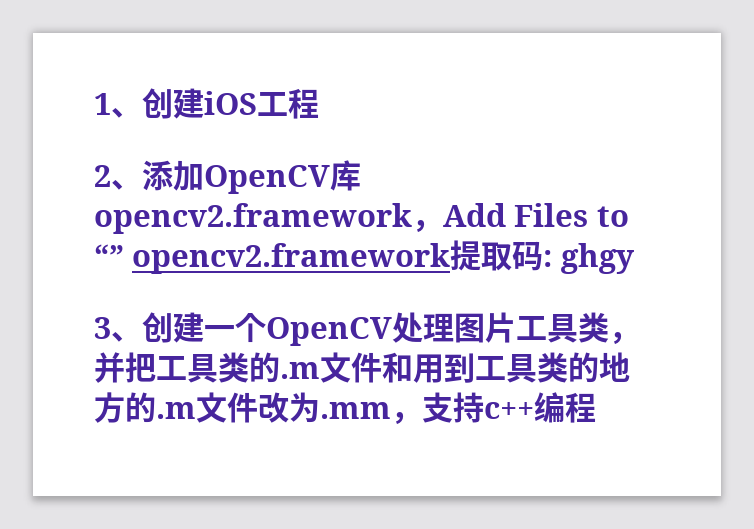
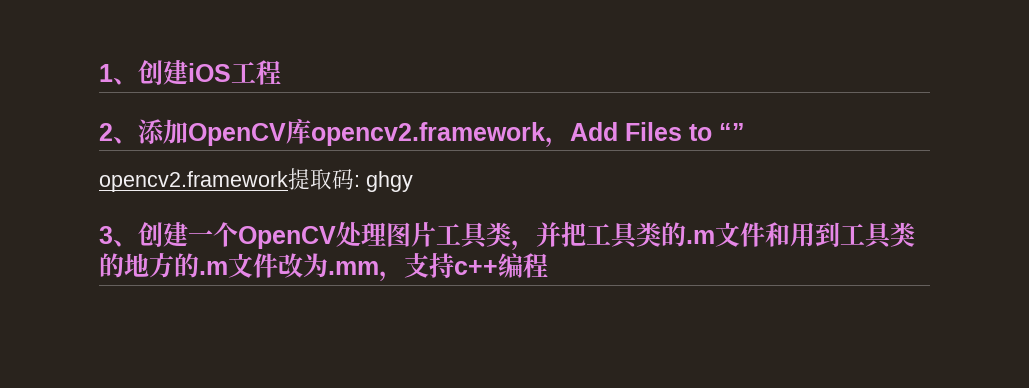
- 2、添加OpenCV库opencv2.framework，Add Files to “” opencv2.framework提取码: ghgy
+ 2、添加OpenCV库opencv2.framework，Add Files to “”
+ opencv2.framework提取码: ghgy

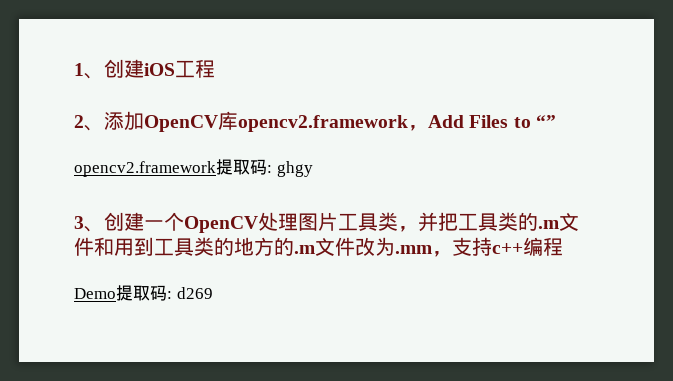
+ Demo提取码: d269

